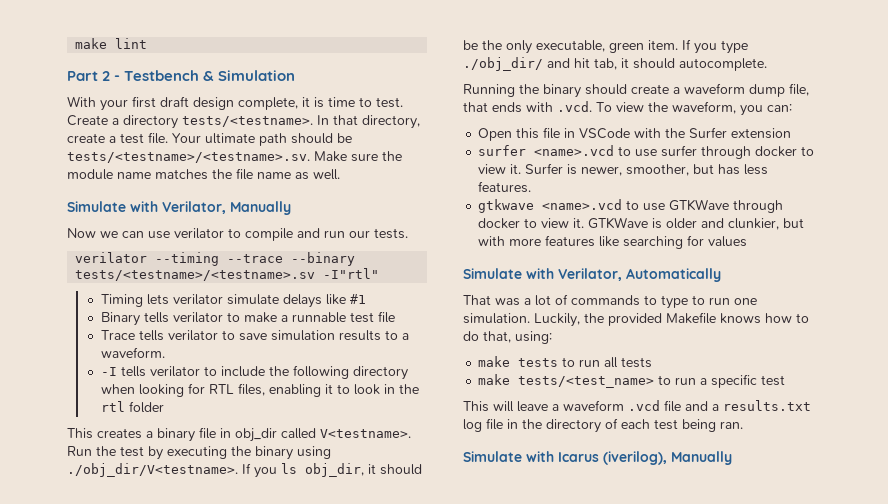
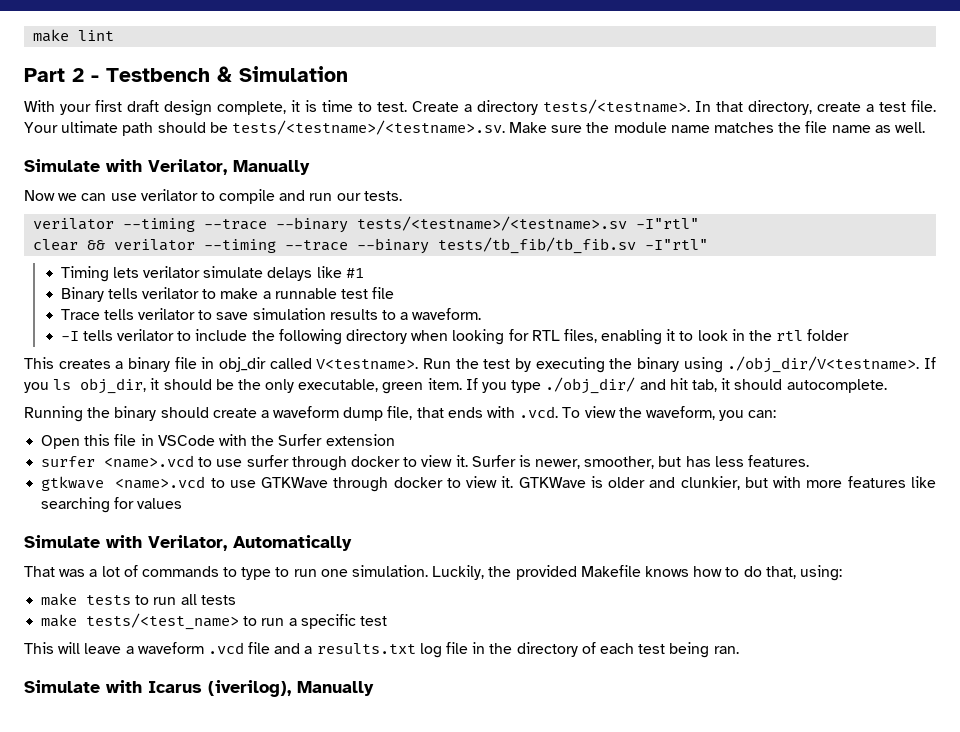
+ clear && verilator --timing --trace --binary tests/tb_fib/tb_fib.sv -I"rtl"

